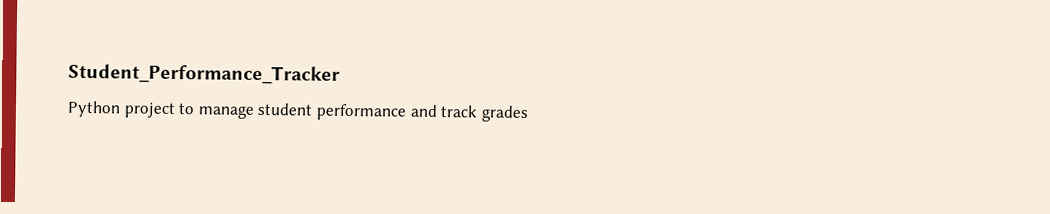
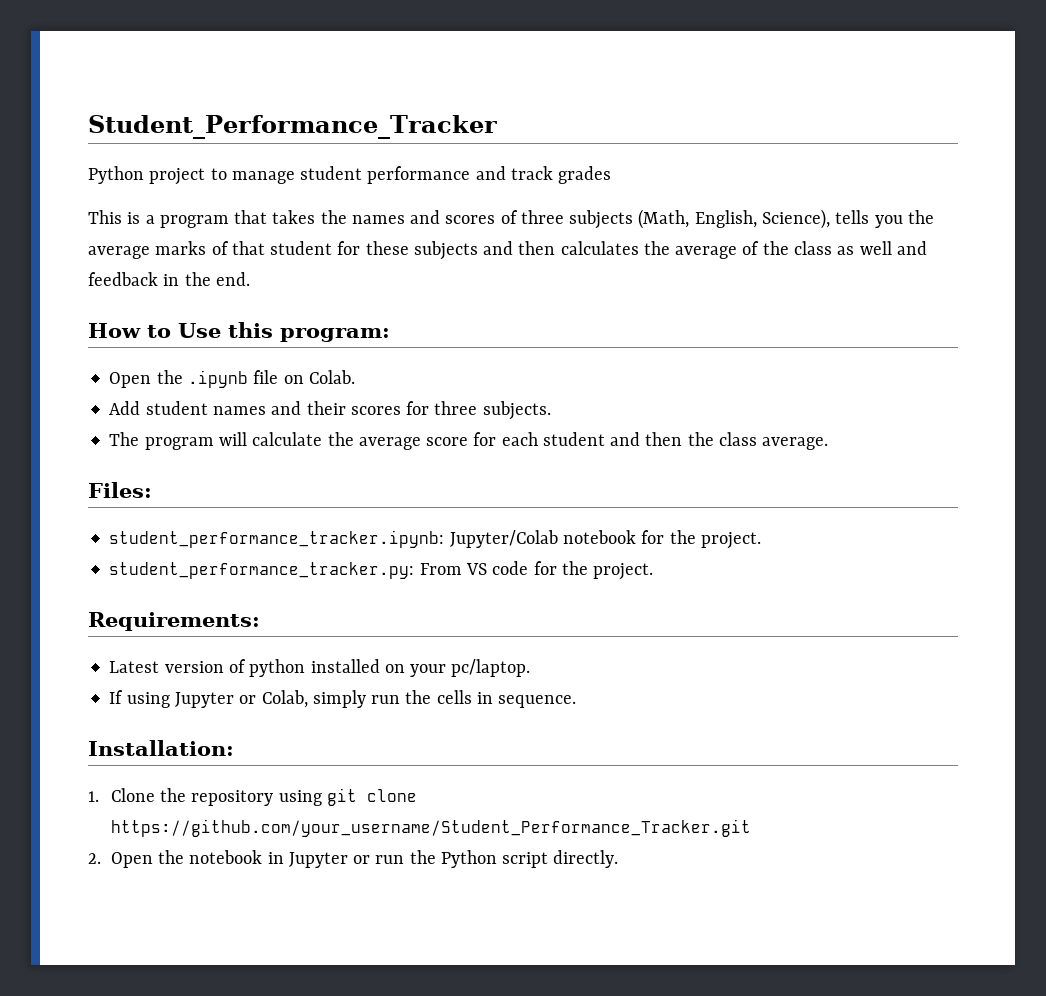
+ This is a program that takes the names and scores of three subjects (Math, English, Science), tells you the average marks of that student for these subjects and then calculates the average of the class as well and feedback in the end.
+ How to Use this program:
+ Open the .ipynb file on Colab.
+ Add student names and their scores for three subjects.
+ The program will calculate the average score for each student and then the class average.
+ Files:
+ student_performance_tracker.ipynb: Jupyter/Colab notebook for the project.
+ student_performance_tracker.py: From VS code for the project.
+ Requirements:
+ Latest version of python installed on your pc/laptop.
+ If using Jupyter or Colab, simply run the cells in sequence.
+ Installation:
+ 1. Clone the repository using git clone https://github.com/your_username/Student_Performance_Tracker.git
+ 2. Open the notebook in Jupyter or run the Python script directly.

